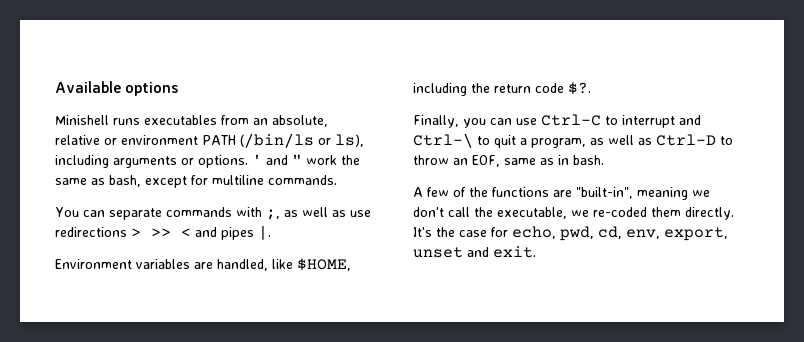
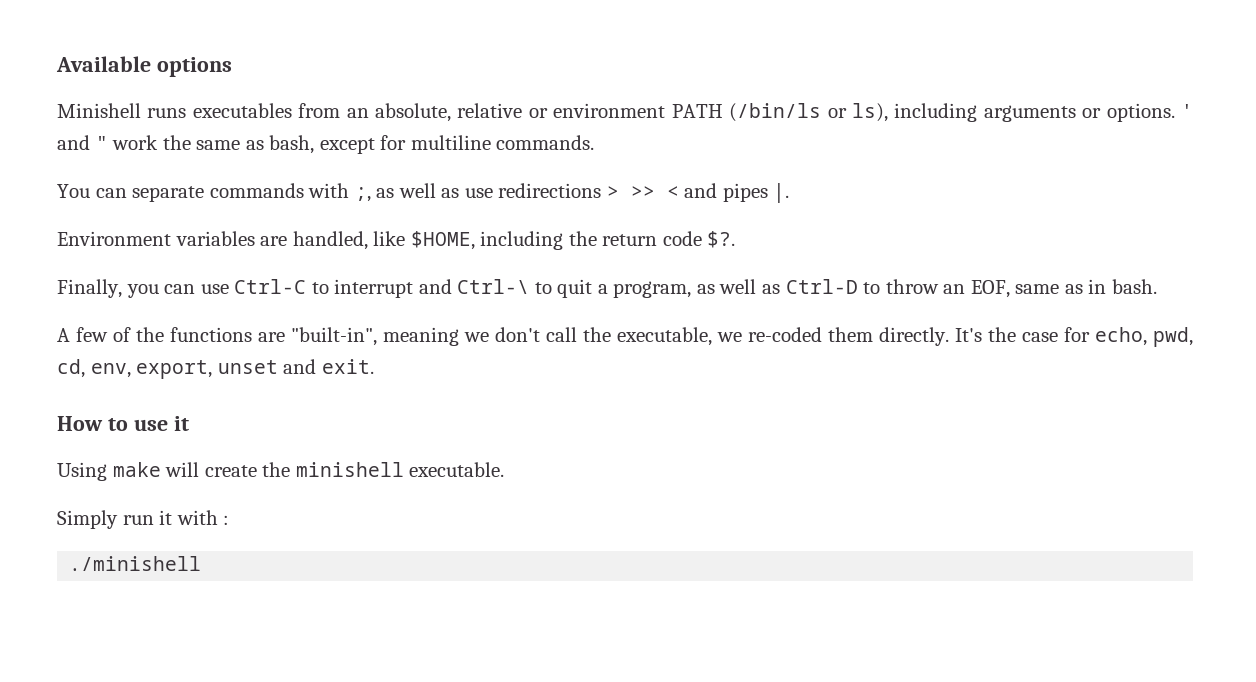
+ How to use it
+ Using make will create the minishell executable.
+ Simply run it with :
+ ./minishell

